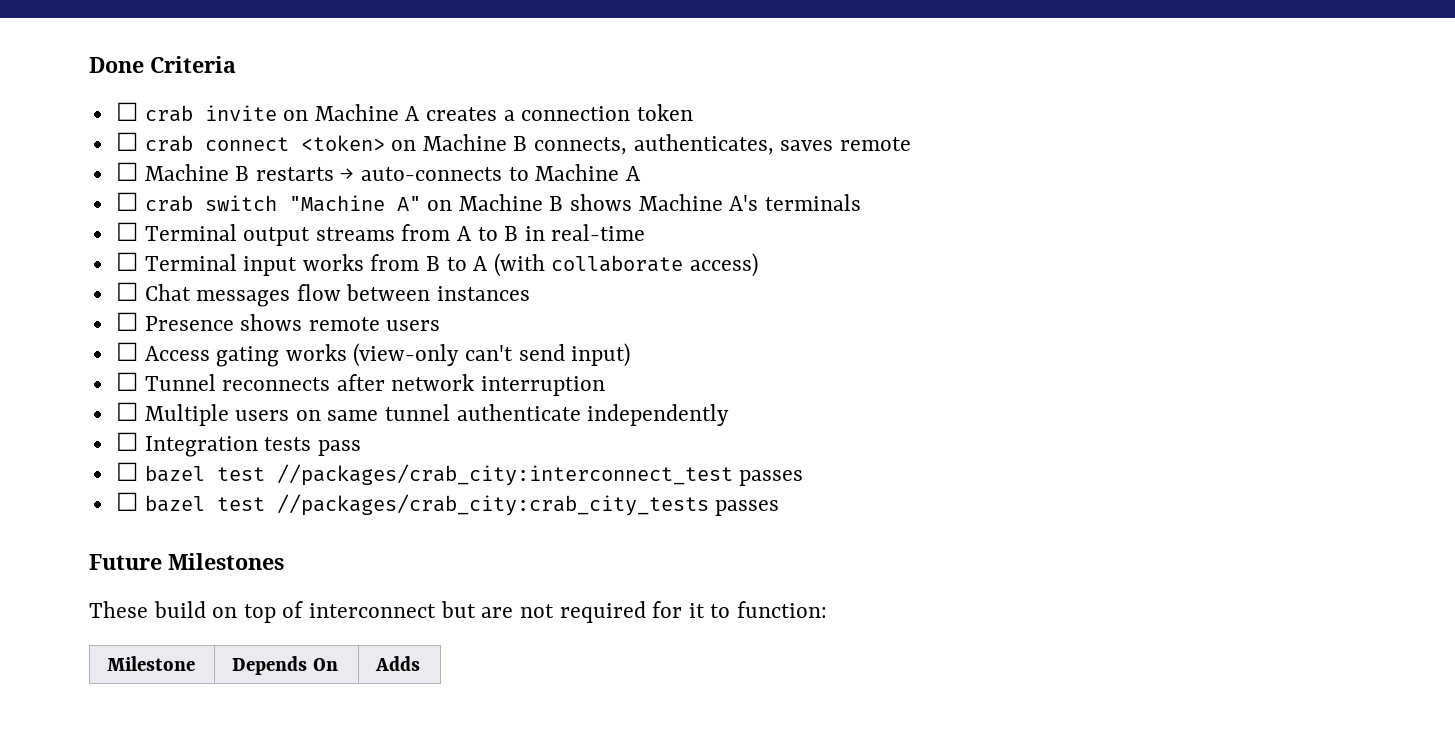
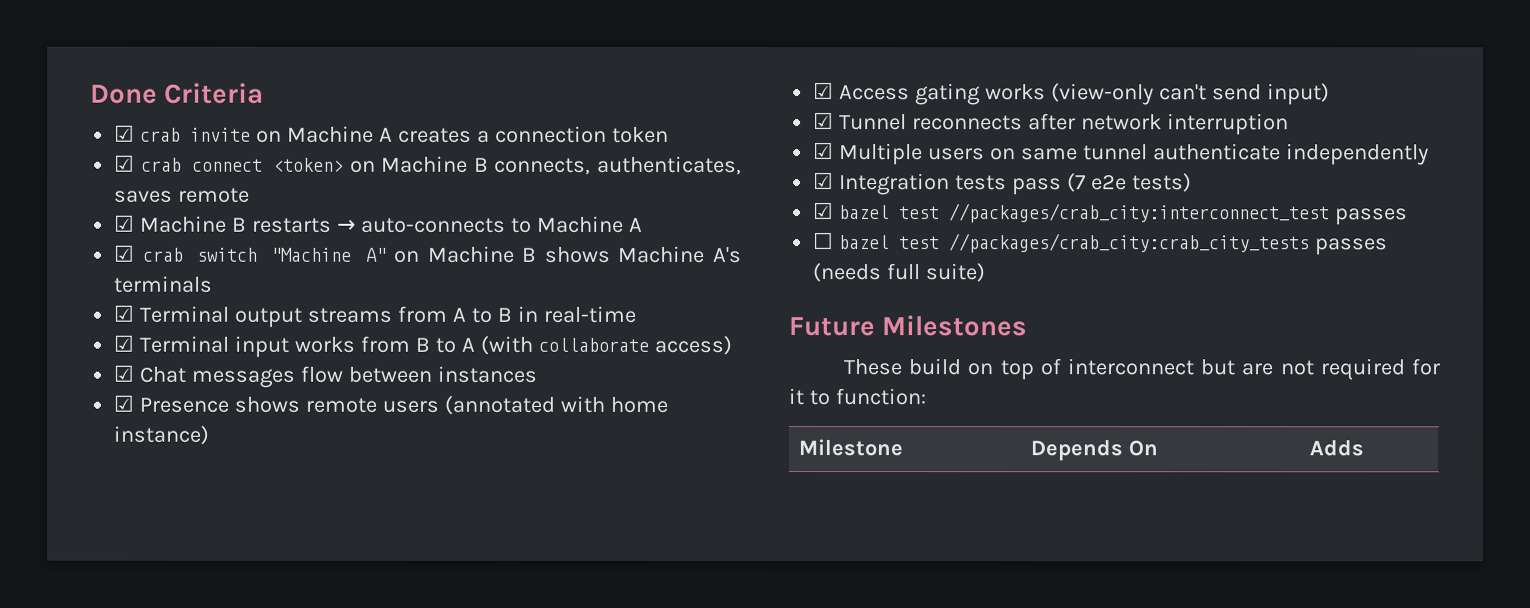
- ☐ crab invite on Machine A creates a connection token
+ ☑ crab invite on Machine A creates a connection token
- ☐ crab connect <token> on Machine B connects, authenticates, saves remote
+ ☑ crab connect <token> on Machine B connects, authenticates, saves remote
- ☐ Machine B restarts → auto-connects to Machine A
+ ☑ Machine B restarts → auto-connects to Machine A
- ☐ crab switch "Machine A" on Machine B shows Machine A's terminals
+ ☑ crab switch "Machine A" on Machine B shows Machine A's terminals
- ☐ Terminal output streams from A to B in real-time
+ ☑ Terminal output streams from A to B in real-time
- ☐ Terminal input works from B to A (with collaborate access)
+ ☑ Terminal input works from B to A (with collaborate access)
- ☐ Chat messages flow between instances
+ ☑ Chat messages flow between instances
- ☐ Presence shows remote users
- ☐ Access gating works (view-only can't send input)
+ ☑ Presence shows remote users (annotated with home instance)
+ ☑ Access gating works (view-only can't send input)
- ☐ Tunnel reconnects after network interruption
+ ☑ Tunnel reconnects after network interruption
- ☐ Multiple users on same tunnel authenticate independently
+ ☑ Multiple users on same tunnel authenticate independently
- ☐ Integration tests pass
- ☐ bazel test //packages/crab_city:interconnect_test passes
+ ☑ Integration tests pass (7 e2e tests)
+ ☑ bazel test //packages/crab_city:interconnect_test passes
- ☐ bazel test //packages/crab_city:crab_city_tests passes
+ ☐ bazel test //packages/crab_city:crab_city_tests passes (needs full suite)

